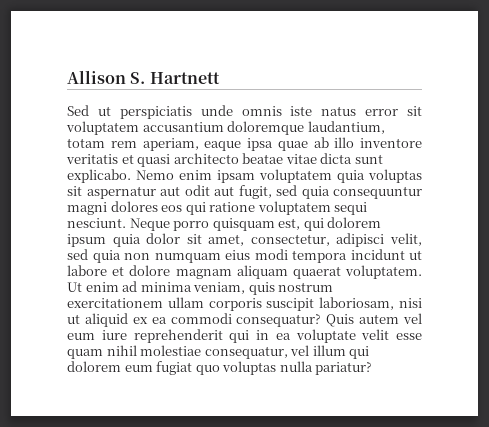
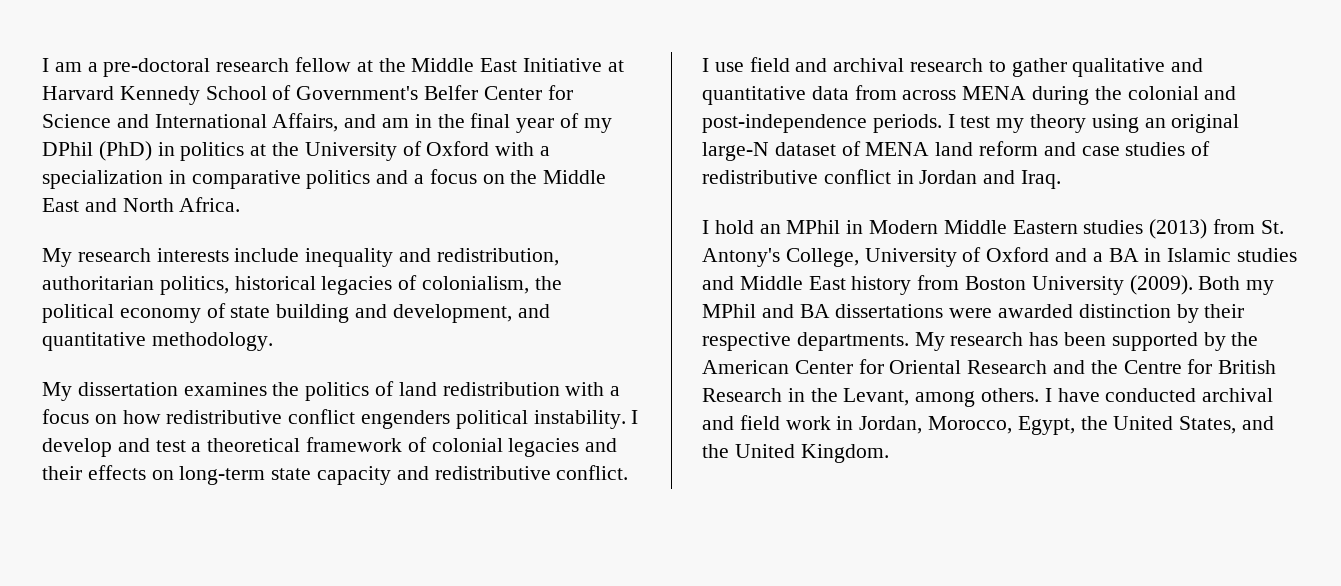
- Allison S. Hartnett
- Sed ut perspiciatis unde omnis iste natus error sit voluptatem accusantium doloremque laudantium, totam rem aperiam, eaque ipsa quae ab illo inventore veritatis et quasi architecto beatae vitae dicta sunt explicabo. Nemo enim ipsam voluptatem quia voluptas sit aspernatur aut odit aut fugit, sed quia consequuntur magni dolores eos qui ratione voluptatem sequi nesciunt. Neque porro quisquam est, qui dolorem ipsum quia dolor sit amet, consectetur, adipisci velit, sed quia non numquam eius modi tempora incidunt ut labore et dolore magnam aliquam quaerat voluptatem. Ut enim ad minima veniam, quis nostrum exercitationem ullam corporis suscipit laboriosam, nisi ut aliquid ex ea commodi consequatur? Quis autem vel eum iure reprehenderit qui in ea voluptate velit esse quam nihil molestiae consequatur, vel illum qui dolorem eum fugiat quo voluptas nulla pariatur?
+ I am a pre-doctoral research fellow at the Middle East Initiative at Harvard Kennedy School of Government's Belfer Center for Science and International Affairs, and am in the final year of my DPhil (PhD) in politics at the University of Oxford with a specialization in comparative politics and a focus on the Middle East and North Africa.
+ My research interests include inequality and redistribution, authoritarian politics, historical legacies of colonialism, the political economy of state building and development, and quantitative methodology.
+ My dissertation examines the politics of land redistribution with a focus on how redistributive conflict engenders political instability. I develop and test a theoretical framework of colonial legacies and their effects on long-term state capacity and redistributive conflict. I use field and archival research to gather qualitative and quantitative data from across MENA during the colonial and post-independence periods. I test my theory using an original large-N dataset of MENA land reform and case studies of redistributive conflict in Jordan and Iraq.
+ I hold an MPhil in Modern Middle Eastern studies (2013) from St. Antony's College, University of Oxford and a BA in Islamic studies and Middle East history from Boston University (2009). Both my MPhil and BA dissertations were awarded distinction by their respective departments. My research has been supported by the American Center for Oriental Research and the Centre for British Research in the Levant, among others. I have conducted archival and field work in Jordan, Morocco, Egypt, the United States, and the United Kingdom.

